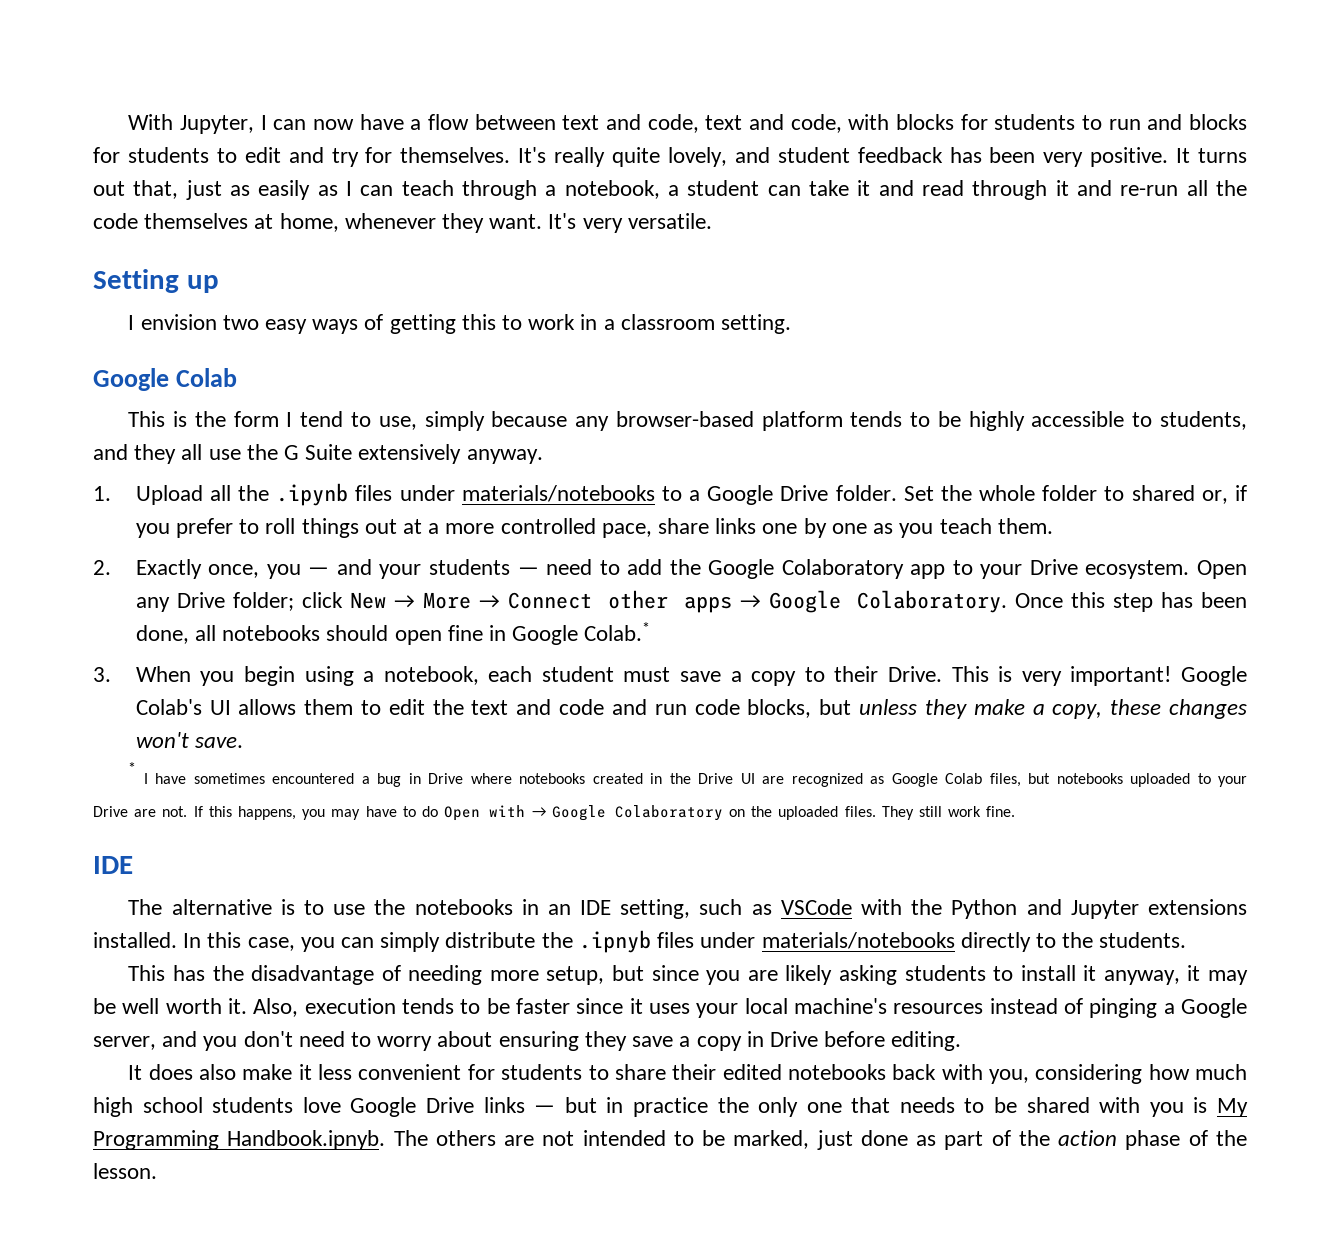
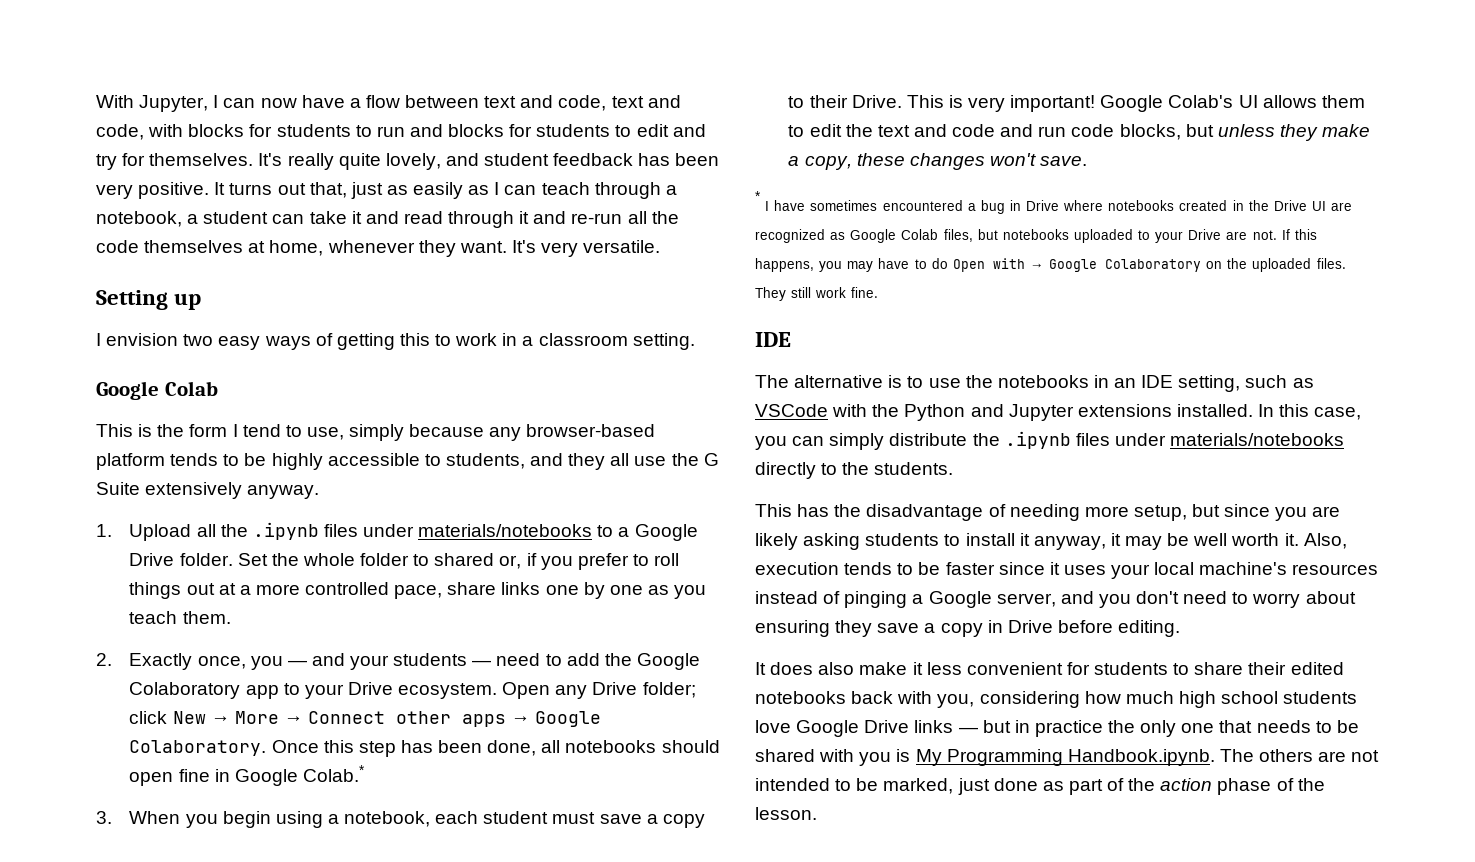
- In this case, you can simply distribute the .ipnyb files under materials/notebooks directly to the students.
+ In this case, you can simply distribute the .ipynb files under materials/notebooks directly to the students.
- It does also make it less convenient for students to share their edited notebooks back with you, considering how much high school students love Google Drive links — but in practice the only one that needs to be shared with you is My Programming Handbook.ipnyb. The others are not intended to be marked, just done as part of the action phase of the lesson.
+ It does also make it less convenient for students to share their edited notebooks back with you, considering how much high school students love Google Drive links — but in practice the only one that needs to be shared with you is My Programming Handbook.ipynb. The others are not intended to be marked, just done as part of the action phase of the lesson.

